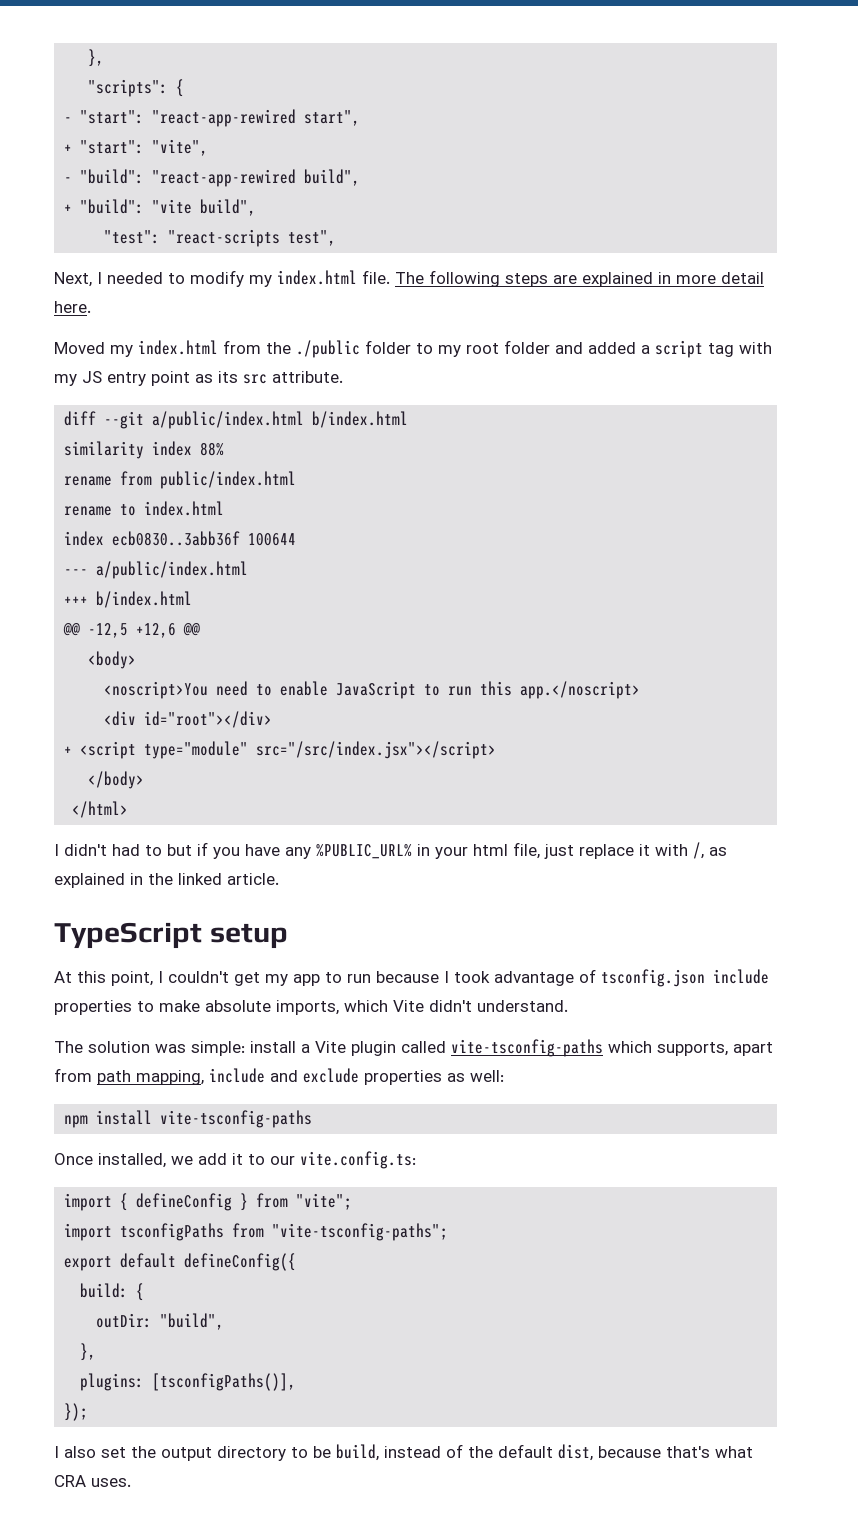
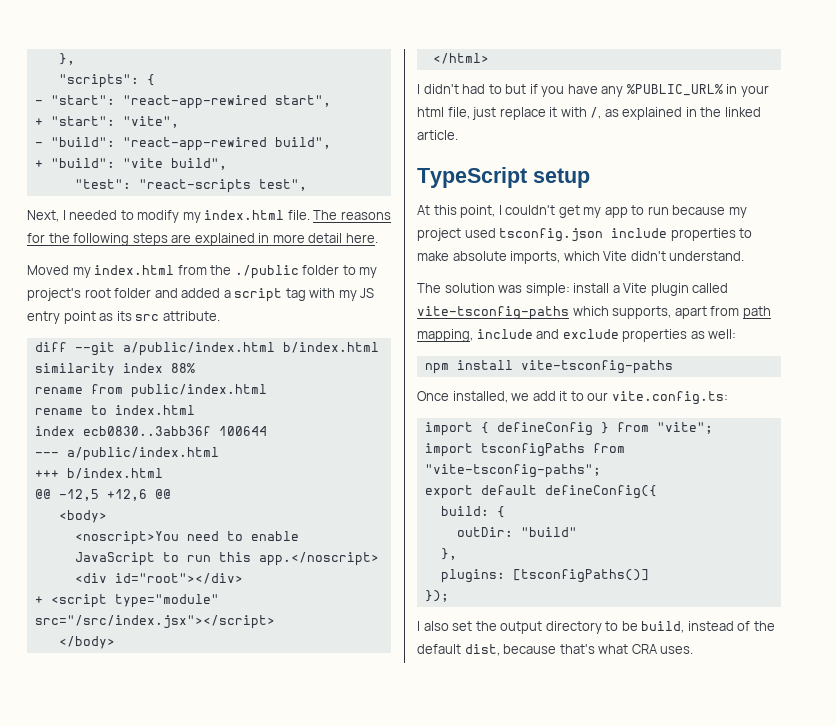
- The following steps are explained in more detail here.
+ The reasons for the following steps are explained in more detail here.
- Moved my index.html from the ./public folder to my root folder and added a script tag with my JS entry point as its src attribute.
+ Moved my index.html from the ./public folder to my project's root folder and added a script tag with my JS entry point as its src attribute.
- At this point, I couldn't get my app to run because I took advantage of tsconfig.json include properties to make absolute imports, which Vite didn't understand.
+ At this point, I couldn't get my app to run because my project used tsconfig.json include properties to make absolute imports, which Vite didn't understand.
- outDir: "build",
+ outDir: "build"
- plugins: [tsconfigPaths()],
+ plugins: [tsconfigPaths()]

